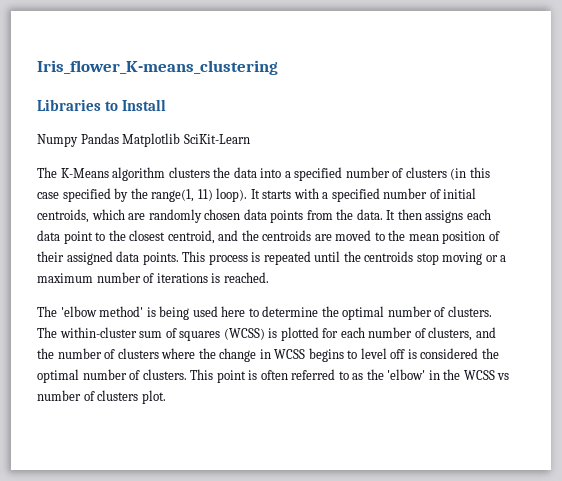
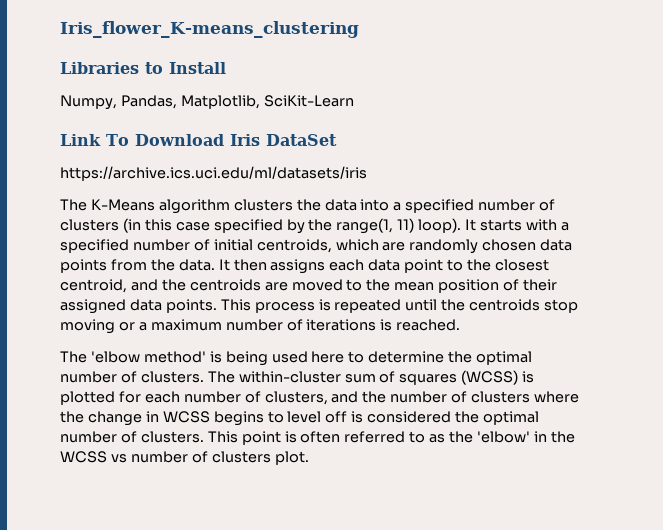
- Numpy Pandas Matplotlib SciKit-Learn
+ Numpy, Pandas, Matplotlib, SciKit-Learn
+ Link To Download Iris DataSet
+ https://archive.ics.uci.edu/ml/datasets/iris

